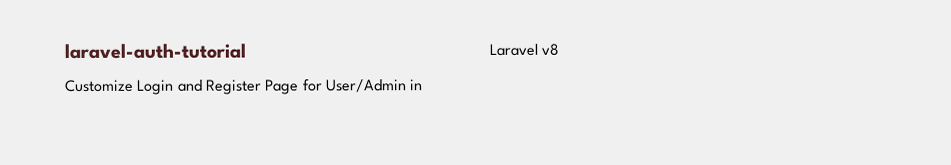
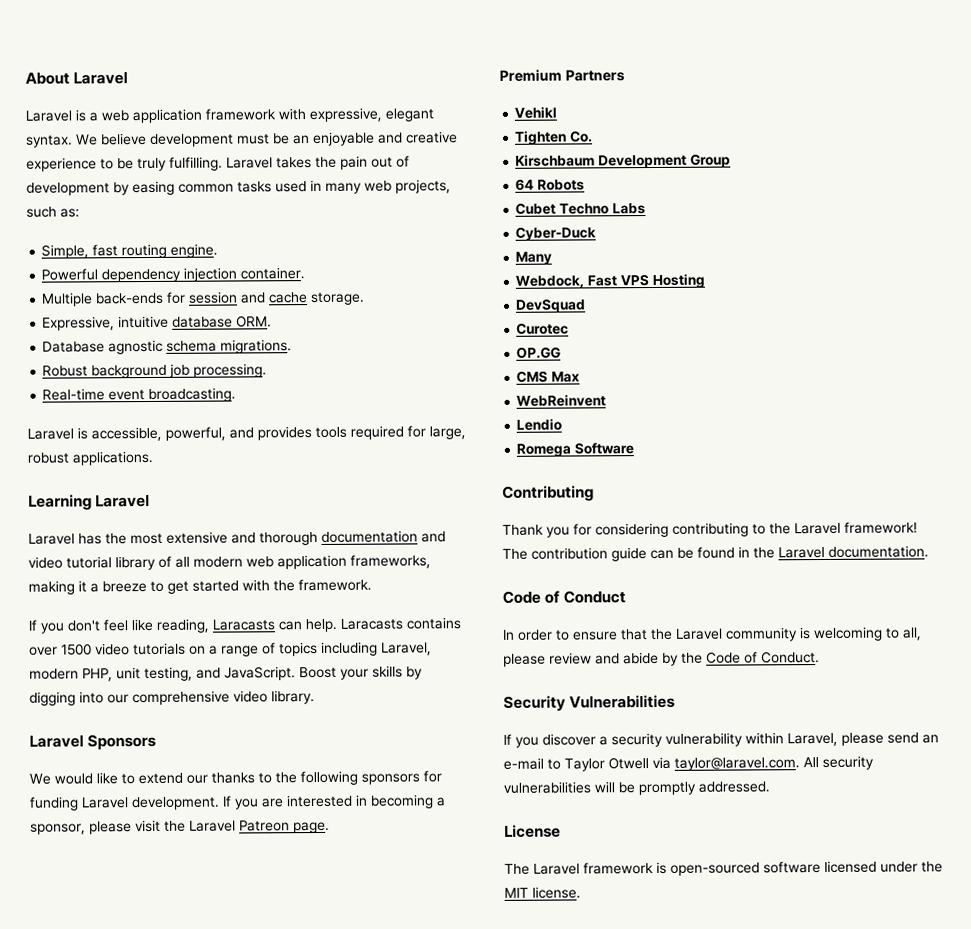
- laravel-auth-tutorial
- Customize Login and Register Page for User/Admin in Laravel v8
+ About Laravel
+ Laravel is a web application framework with expressive, elegant syntax. We believe development must be an enjoyable and creative experience to be truly fulfilling. Laravel takes the pain out of development by easing common tasks used in many web projects, such as:
+ Simple, fast routing engine.
+ Powerful dependency injection container.
+ Multiple back-ends for session and cache storage.
+ Expressive, intuitive database ORM.
+ Database agnostic schema migrations.
+ Robust background job processing.
+ Real-time event broadcasting.
+ Laravel is accessible, powerful, and provides tools required for large, robust applications.
+ Learning Laravel
+ Laravel has the most extensive and thorough documentation and video tutorial library of all modern web application frameworks, making it a breeze to get started with the framework.
+ If you don't feel like reading, Laracasts can help. Laracasts contains over 1500 video tutorials on a range of topics including Laravel, modern PHP, unit testing, and JavaScript. Boost your skills by digging into our comprehensive video library.
+ Laravel Sponsors
+ We would like to extend our thanks to the following sponsors for funding Laravel development. If you are interested in becoming a sponsor, please visit the Laravel Patreon page.
+ Premium Partners
+ Vehikl
+ Tighten Co.
+ Kirschbaum Development Group
+ 64 Robots
+ Cubet Techno Labs
+ Cyber-Duck
+ Many
+ Webdock, Fast VPS Hosting
+ DevSquad
+ Curotec
+ OP.GG
+ CMS Max
+ WebReinvent
+ Lendio
+ Romega Software
+ Contributing
+ Thank you for considering contributing to the Laravel framework! The contribution guide can be found in the Laravel documentation.
+ Code of Conduct
+ In order to ensure that the Laravel community is welcoming to all, please review and abide by the Code of Conduct.
+ Security Vulnerabilities
+ If you discover a security vulnerability within Laravel, please send an e-mail to Taylor Otwell via taylor@laravel.com. All security vulnerabilities will be promptly addressed.
+ License
+ The Laravel framework is open-sourced software licensed under the MIT license.

